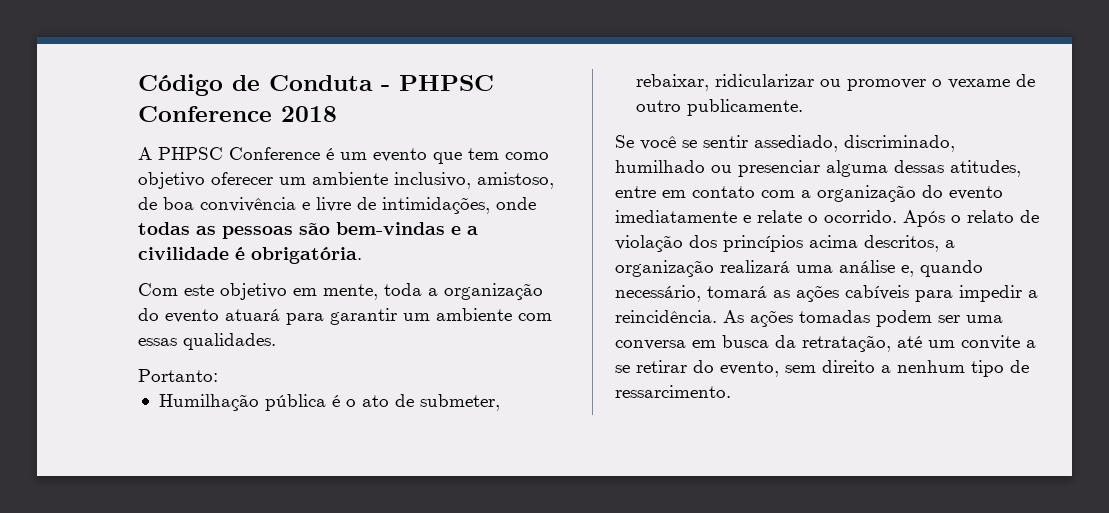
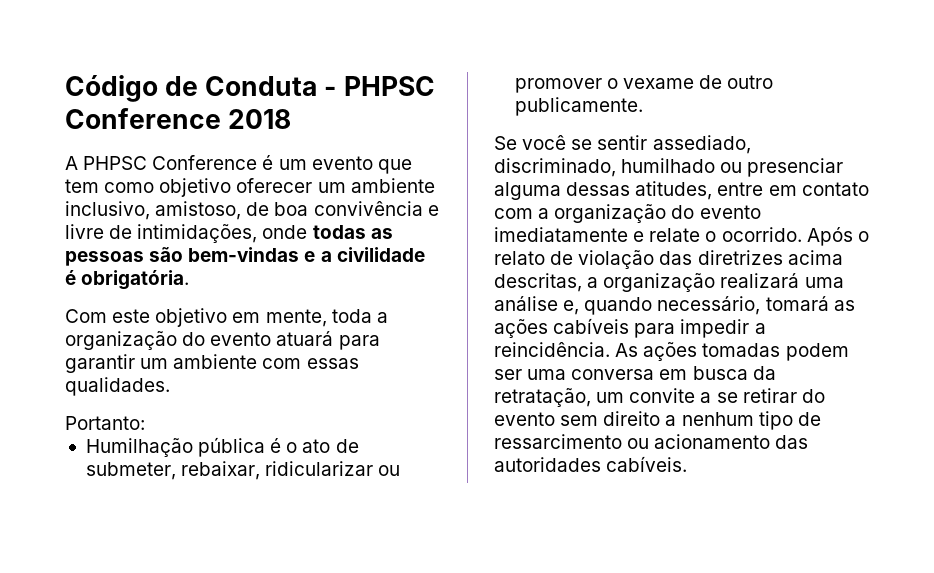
- Após o relato de violação dos princípios acima descritos, a organização realizará uma análise e, quando necessário, tomará as ações cabíveis para impedir a reincidência.
+ Após o relato de violação das diretrizes acima descritas, a organização realizará uma análise e, quando necessário, tomará as ações cabíveis para impedir a reincidência.
- As ações tomadas podem ser uma conversa em busca da retratação, até um convite a se retirar do evento, sem direito a nenhum tipo de ressarcimento.
+ As ações tomadas podem ser uma conversa em busca da retratação, um convite a se retirar do evento sem direito a nenhum tipo de ressarcimento ou acionamento das autoridades cabíveis.

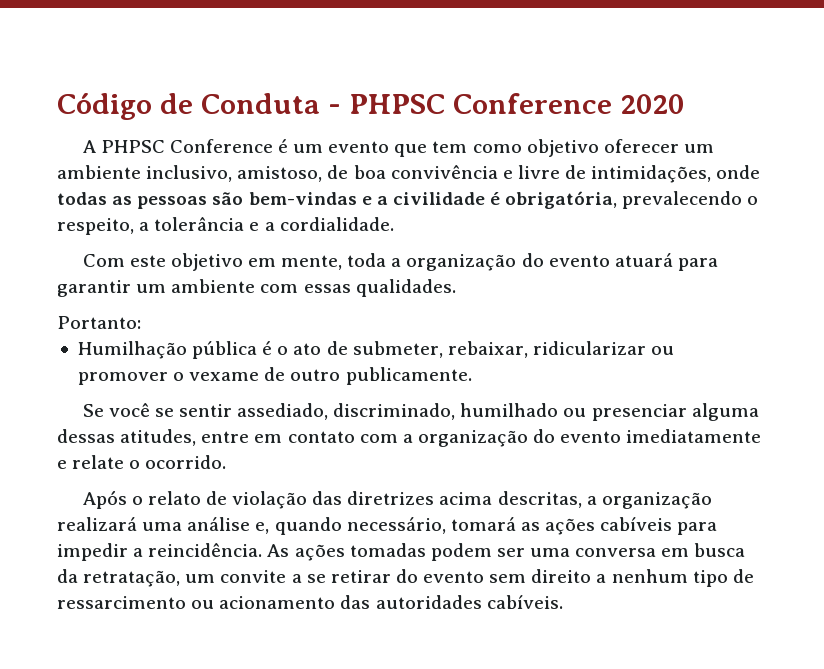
- Código de Conduta - PHPSC Conference 2018
+ Código de Conduta - PHPSC Conference 2020
- A PHPSC Conference é um evento que tem como objetivo oferecer um ambiente inclusivo, amistoso, de boa convivência e livre de intimidações, onde todas as pessoas são bem-vindas e a civilidade é obrigatória.
+ A PHPSC Conference é um evento que tem como objetivo oferecer um ambiente inclusivo, amistoso, de boa convivência e livre de intimidações, onde todas as pessoas são bem-vindas e a civilidade é obrigatória, prevalecendo o respeito, a tolerância e a cordialidade.
- Se você se sentir assediado, discriminado, humilhado ou presenciar alguma dessas atitudes, entre em contato com a organização do evento imediatamente e relate o ocorrido. Após o relato de violação das diretrizes acima descritas, a organização realizará uma análise e, quando necessário, tomará as ações cabíveis para impedir a reincidência.
+ Se você se sentir assediado, discriminado, humilhado ou presenciar alguma dessas atitudes, entre em contato com a organização do evento imediatamente e relate o ocorrido.
+ Após o relato de violação das diretrizes acima descritas, a organização realizará uma análise e, quando necessário, tomará as ações cabíveis para impedir a reincidência.

